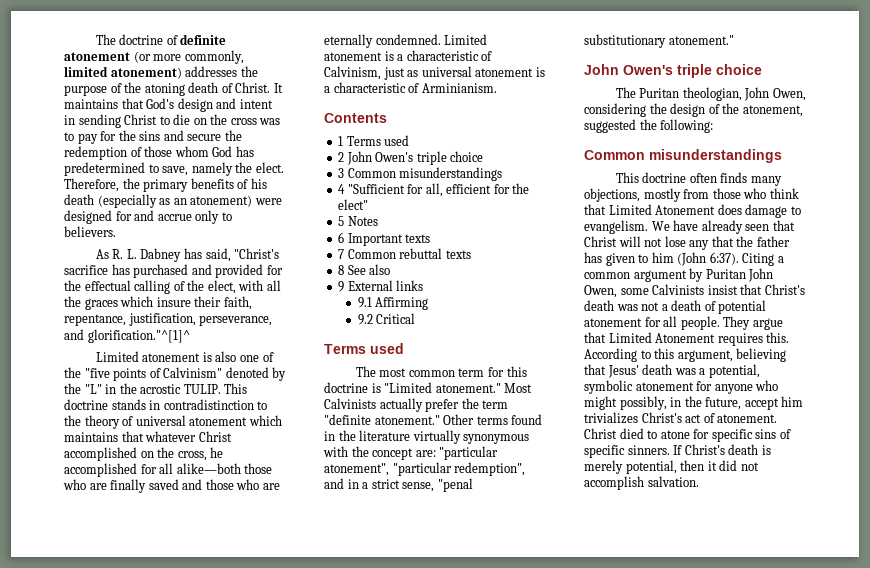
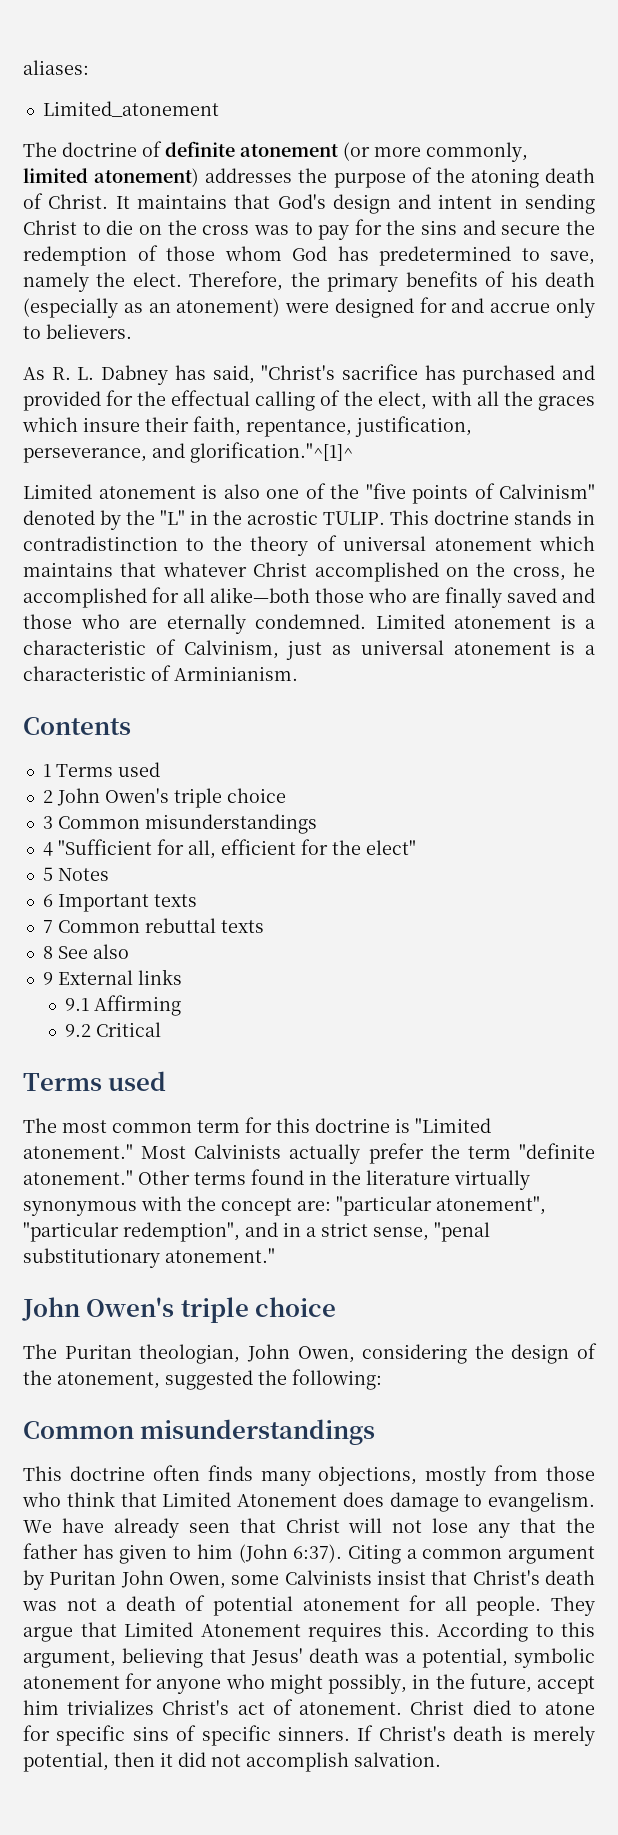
+ aliases:
+ Limited_atonement

